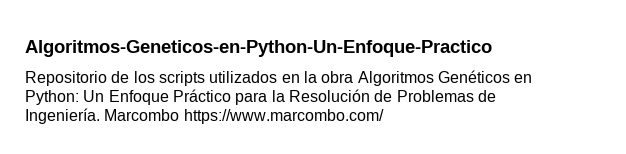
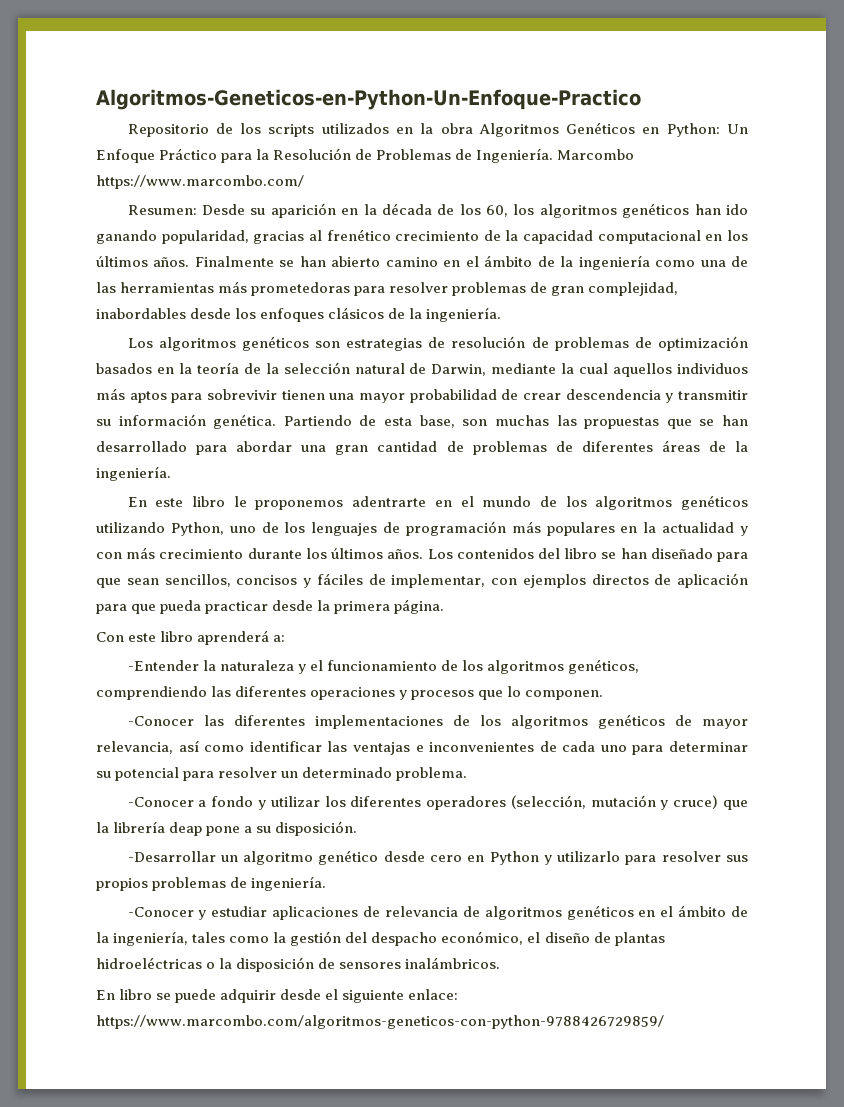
+ Resumen: Desde su aparición en la década de los 60, los algoritmos genéticos han ido ganando popularidad, gracias al frenético crecimiento de la capacidad computacional en los últimos años. Finalmente se han abierto camino en el ámbito de la ingeniería como una de las herramientas más prometedoras para resolver problemas de gran complejidad, inabordables desde los enfoques clásicos de la ingeniería.
+ Los algoritmos genéticos son estrategias de resolución de problemas de optimización basados en la teoría de la selección natural de Darwin, mediante la cual aquellos individuos más aptos para sobrevivir tienen una mayor probabilidad de crear descendencia y transmitir su información genética. Partiendo de esta base, son muchas las propuestas que se han desarrollado para abordar una gran cantidad de problemas de diferentes áreas de la ingeniería.
+ En este libro le proponemos adentrarte en el mundo de los algoritmos genéticos utilizando Python, uno de los lenguajes de programación más populares en la actualidad y con más crecimiento durante los últimos años. Los contenidos del libro se han diseñado para que sean sencillos, concisos y fáciles de implementar, con ejemplos directos de aplicación para que pueda practicar desde la primera página.
+ Con este libro aprenderá a:
+ -Entender la naturaleza y el funcionamiento de los algoritmos genéticos, comprendiendo las diferentes operaciones y procesos que lo componen.
+ -Conocer las diferentes implementaciones de los algoritmos genéticos de mayor relevancia, así como identificar las ventajas e inconvenientes de cada uno para determinar su potencial para resolver un determinado problema.
+ -Conocer a fondo y utilizar los diferentes operadores (selección, mutación y cruce) que la librería deap pone a su disposición.
+ -Desarrollar un algoritmo genético desde cero en Python y utilizarlo para resolver sus propios problemas de ingeniería.
+ -Conocer y estudiar aplicaciones de relevancia de algoritmos genéticos en el ámbito de la ingeniería, tales como la gestión del despacho económico, el diseño de plantas hidroeléctricas o la disposición de sensores inalámbricos.
+ En libro se puede adquirir desde el siguiente enlace: https://www.marcombo.com/algoritmos-geneticos-con-python-9788426729859/

